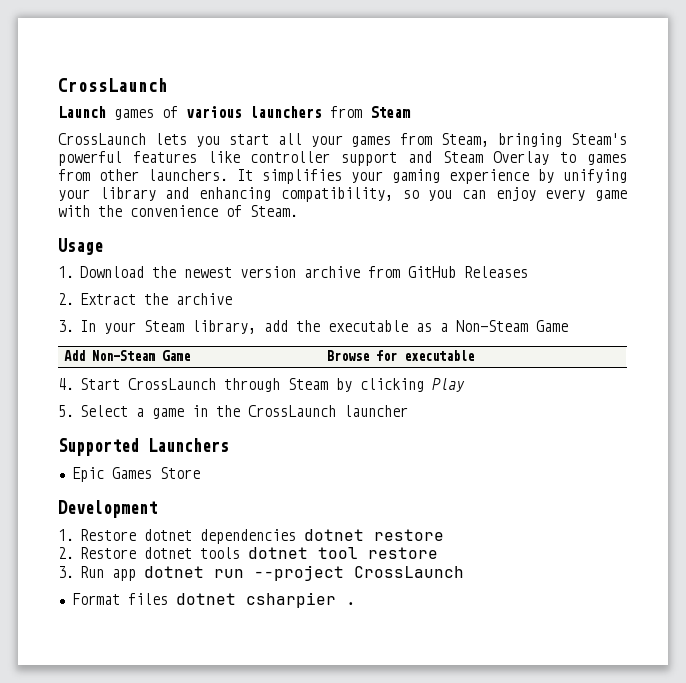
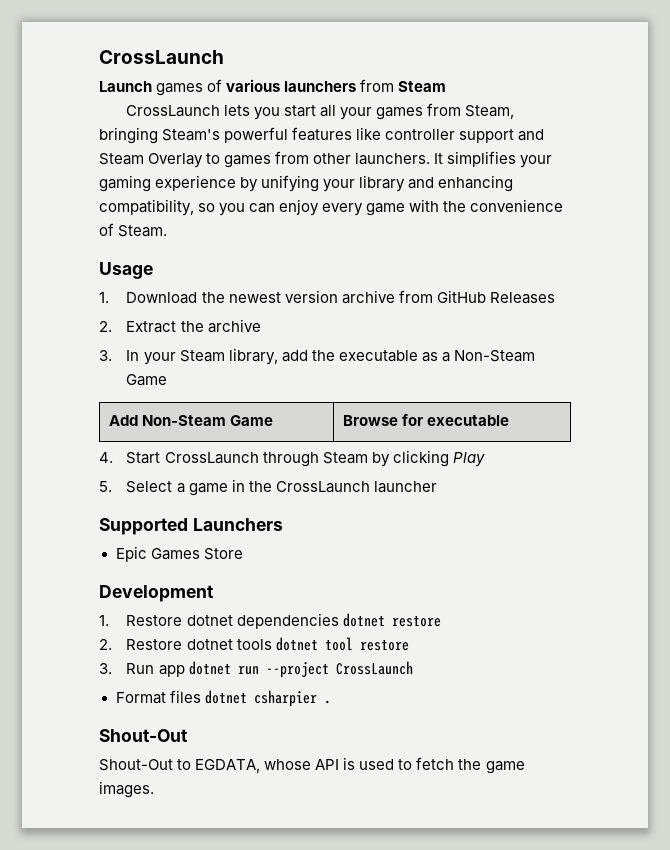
  Format files dotnet csharpier .
+ Shout-Out
+ Shout-Out to EGDATA, whose API is used to fetch the game images.

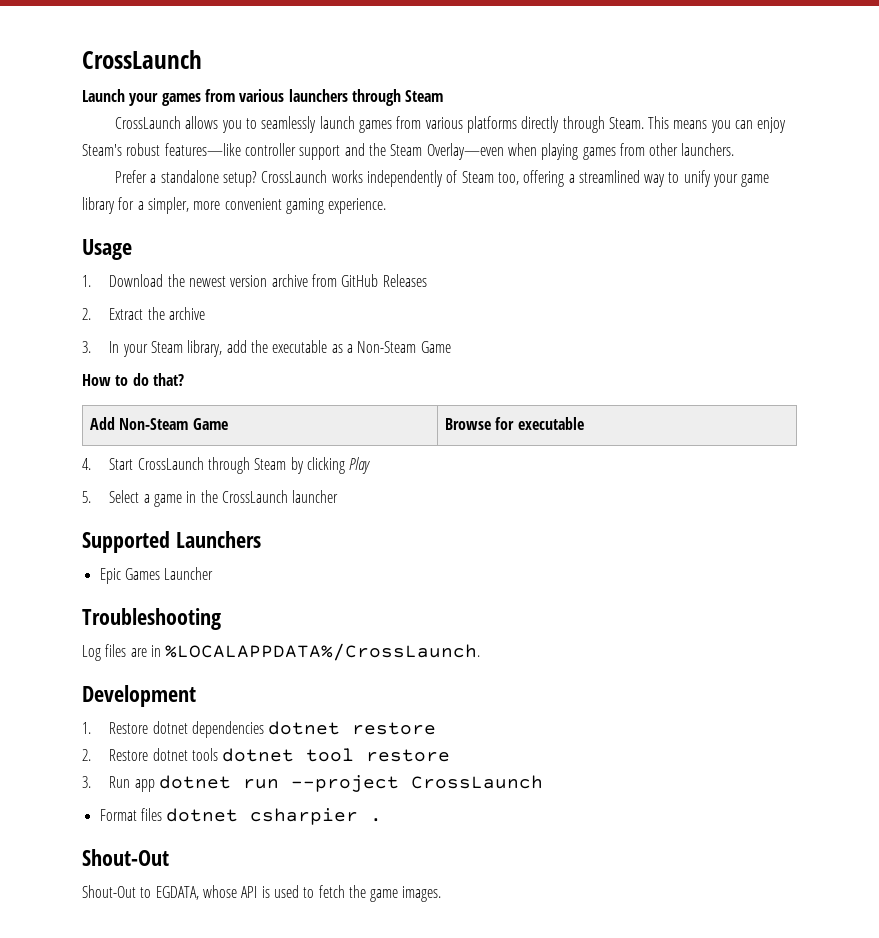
- Launch games of various launchers from Steam
+ Launch your games from various launchers through Steam
- CrossLaunch lets you start all your games from Steam, bringing Steam's powerful features like controller support and Steam Overlay to games from other launchers. It simplifies your gaming experience by unifying your library and enhancing compatibility, so you can enjoy every game with the convenience of Steam.
+ CrossLaunch allows you to seamlessly launch games from various platforms directly through Steam. This means you can enjoy Steam's robust features—like controller support and the Steam Overlay—even when playing games from other launchers.
+ Prefer a standalone setup? CrossLaunch works independently of Steam too, offering a streamlined way to unify your game library for a simpler, more convenient gaming experience.
+ How to do that?
- Epic Games Store
+ Epic Games Launcher
+ Troubleshooting
+ Log files are in %LOCALAPPDATA%/CrossLaunch.

